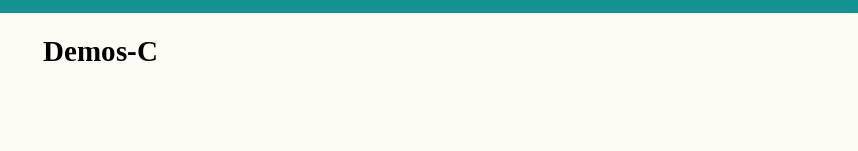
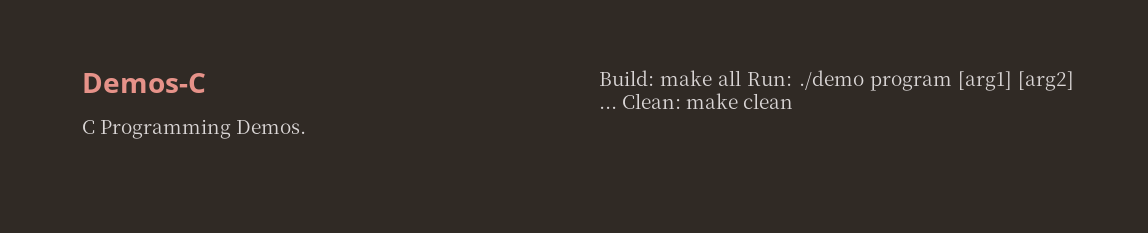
+ C Programming Demos.
+ Build: make all Run: ./demo program [arg1] [arg2] ... Clean: make clean

